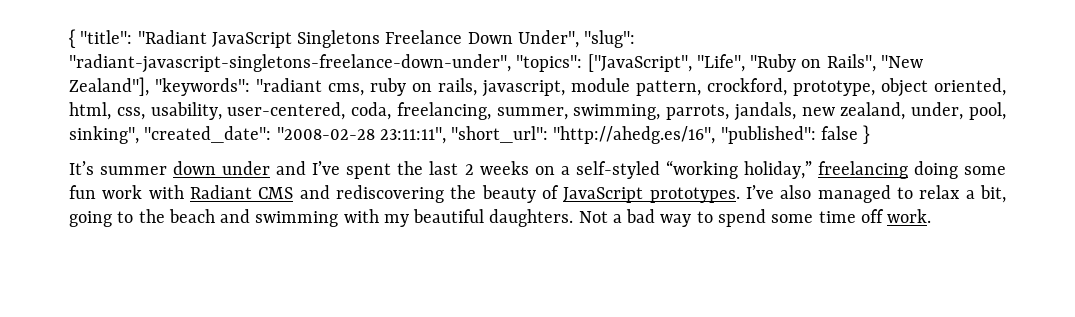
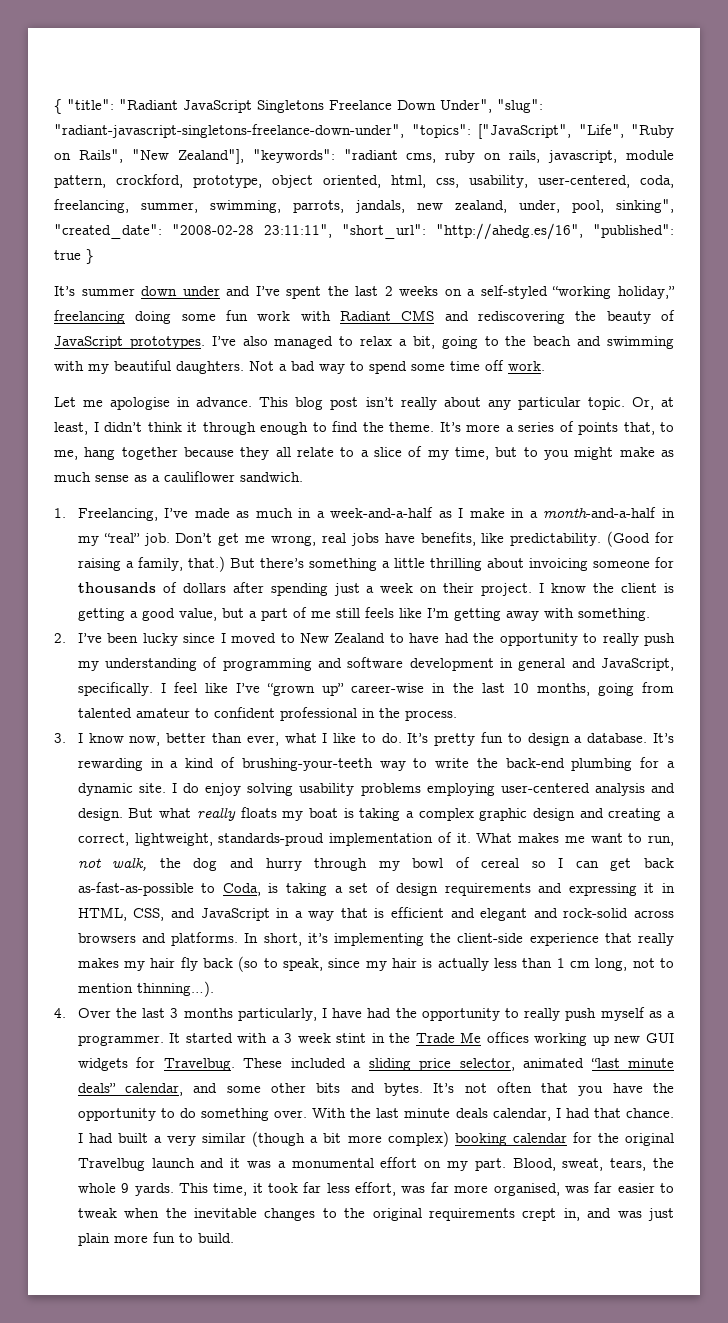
- { "title": "Radiant JavaScript Singletons Freelance Down Under", "slug": "radiant-javascript-singletons-freelance-down-under", "topics": ["JavaScript", "Life", "Ruby on Rails", "New Zealand"], "keywords": "radiant cms, ruby on rails, javascript, module pattern, crockford, prototype, object oriented, html, css, usability, user-centered, coda, freelancing, summer, swimming, parrots, jandals, new zealand, under, pool, sinking", "created_date": "2008-02-28 23:11:11", "short_url": "http://ahedg.es/16", "published": false }
+ { "title": "Radiant JavaScript Singletons Freelance Down Under", "slug": "radiant-javascript-singletons-freelance-down-under", "topics": ["JavaScript", "Life", "Ruby on Rails", "New Zealand"], "keywords": "radiant cms, ruby on rails, javascript, module pattern, crockford, prototype, object oriented, html, css, usability, user-centered, coda, freelancing, summer, swimming, parrots, jandals, new zealand, under, pool, sinking", "created_date": "2008-02-28 23:11:11", "short_url": "http://ahedg.es/16", "published": true }
+ Let me apologise in advance. This blog post isn’t really about any particular topic. Or, at least, I didn’t think it through enough to find the theme. It’s more a series of points that, to me, hang together because they all relate to a slice of my time, but to you might make as much sense as a cauliflower sandwich.
+ 1. Freelancing, I’ve made as much in a week-and-a-half as I make in a month-and-a-half in my “real” job. Don’t get me wrong, real jobs have benefits, like predictability. (Good for raising a family, that.) But there’s something a little thrilling about invoicing someone for thousands of dollars after spending just a week on their project. I know the client is getting a good value, but a part of me still feels like I’m getting away with something.
+ 2. I’ve been lucky since I moved to New Zealand to have had the opportunity to really push my understanding of programming and software development in general and JavaScript, specifically. I feel like I’ve “grown up” career-wise in the last 10 months, going from talented amateur to confident professional in the process.
+ 3. I know now, better than ever, what I like to do. It’s pretty fun to design a database. It’s rewarding in a kind of brushing-your-teeth way to write the back-end plumbing for a dynamic site. I do enjoy solving usability problems employing user-centered analysis and design. But what really floats my boat is taking a complex graphic design and creating a correct, lightweight, standards-proud implementation of it. What makes me want to run, not walk, the dog and hurry through my bowl of cereal so I can get back as-fast-as-possible to Coda, is taking a set of design requirements and expressing it in HTML, CSS, and JavaScript in a way that is efficient and elegant and rock-solid across browsers and platforms. In short, it’s implementing the client-side experience that really makes my hair fly back (so to speak, since my hair is actually less than 1 cm long, not to mention thinning…).
+ 4. Over the last 3 months particularly, I have had the opportunity to really push myself as a programmer. It started with a 3 week stint in the Trade Me offices working up new GUI widgets for Travelbug. These included a sliding price selector, animated “last minute deals” calendar, and some other bits and bytes. It’s not often that you have the opportunity to do something over. With the last minute deals calendar, I had that chance. I had built a very similar (though a bit more complex) booking calendar for the original Travelbug launch and it was a monumental effort on my part. Blood, sweat, tears, the whole 9 yards. This time, it took far less effort, was far more organised, was far easier to tweak when the inevitable changes to the original requirements crept in, and was just plain more fun to build.

